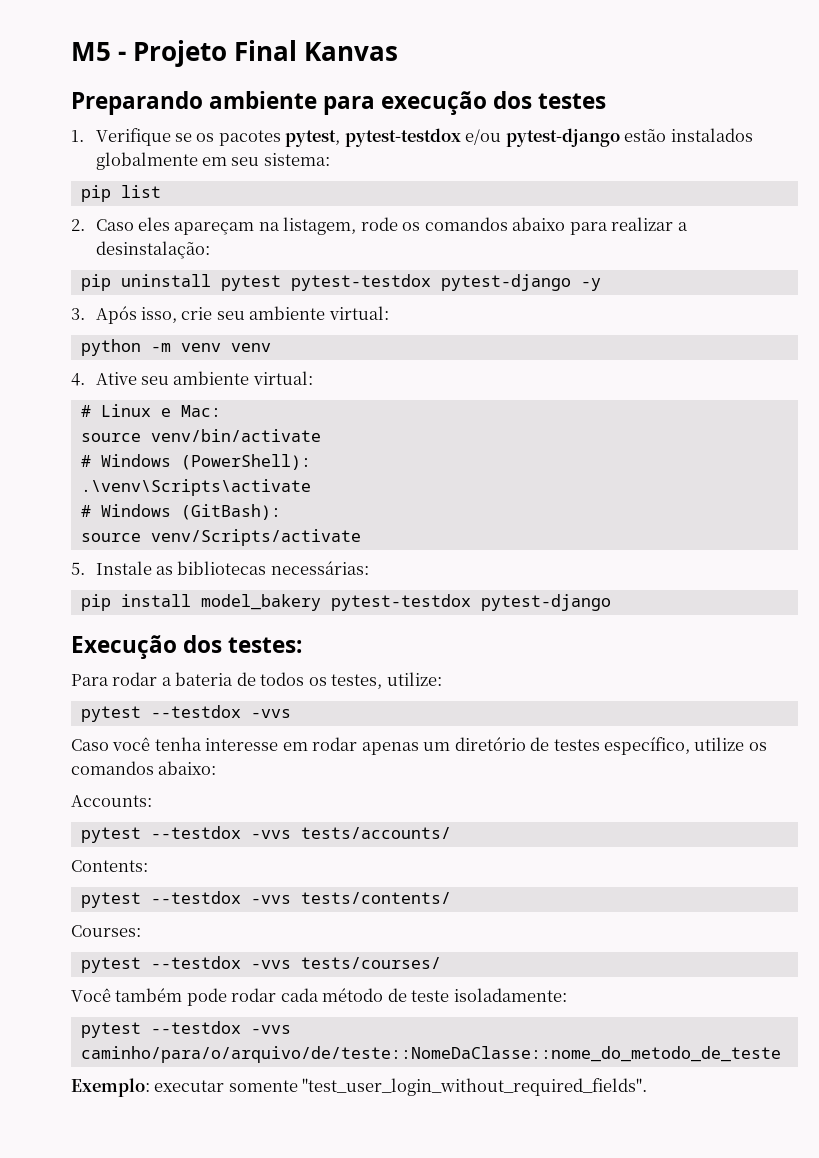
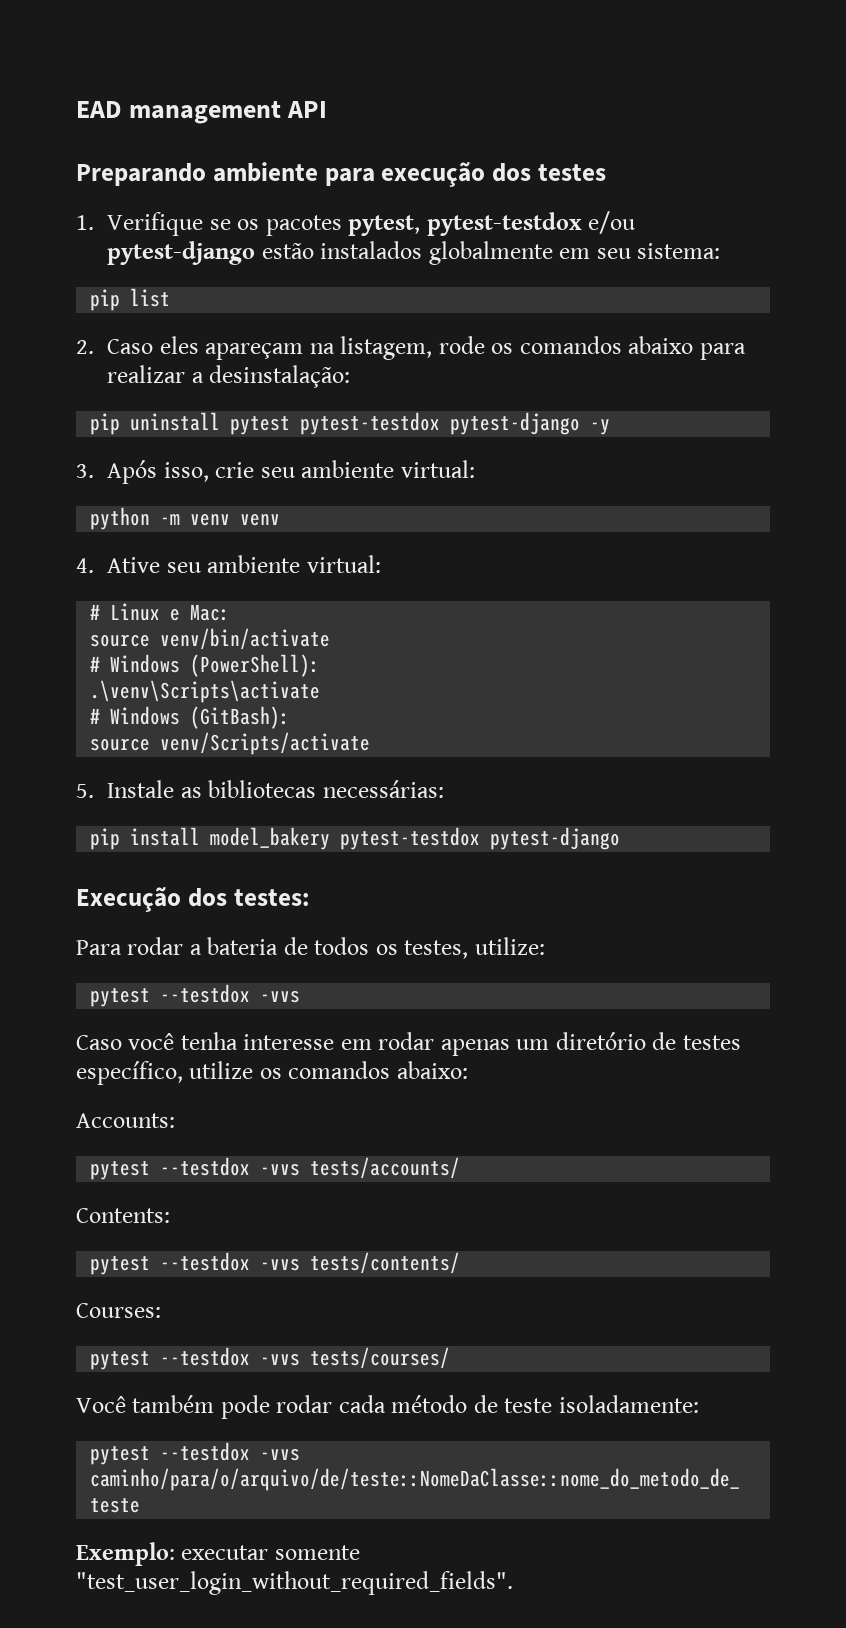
- M5 - Projeto Final Kanvas
+ EAD management API

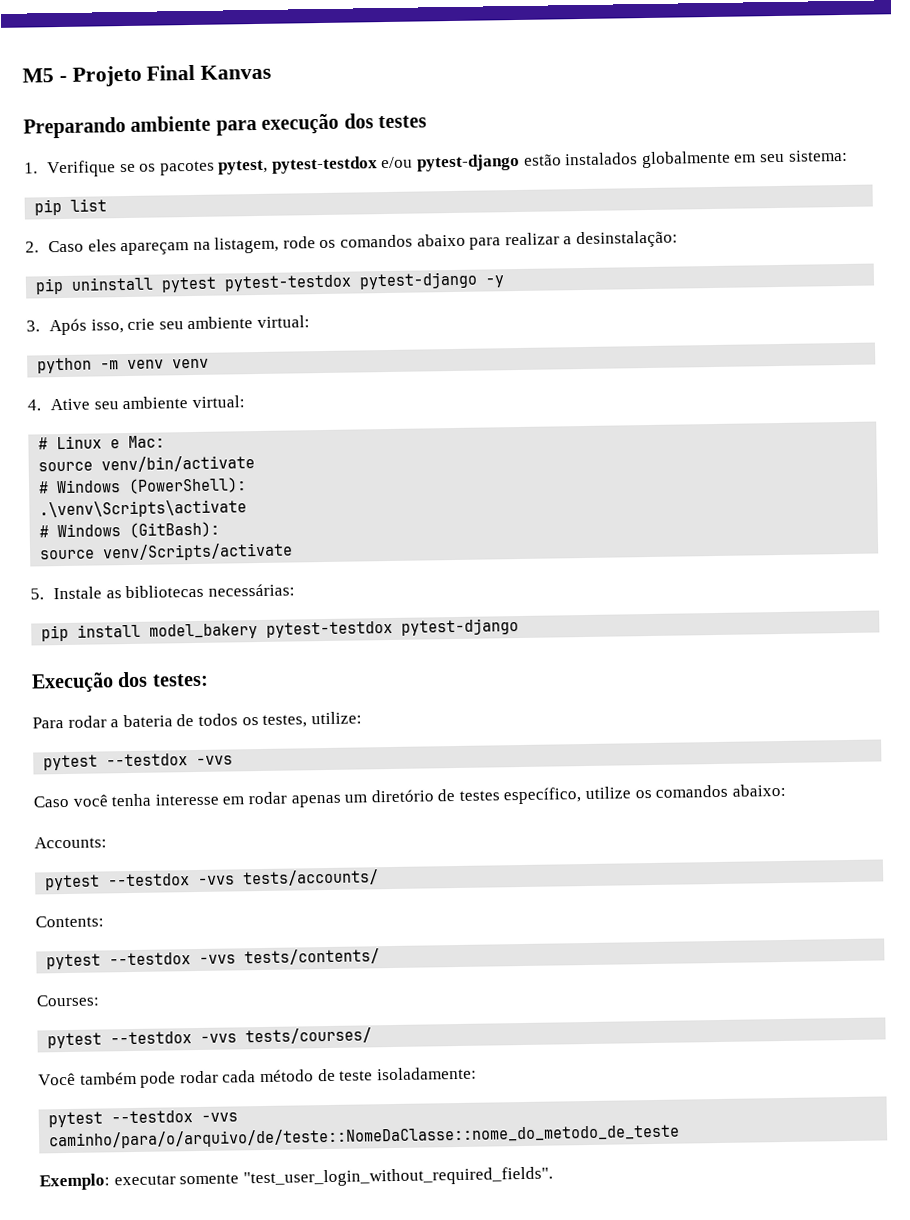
- EAD management API
+ M5 - Projeto Final Kanvas

